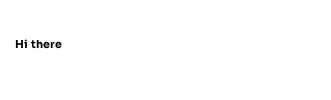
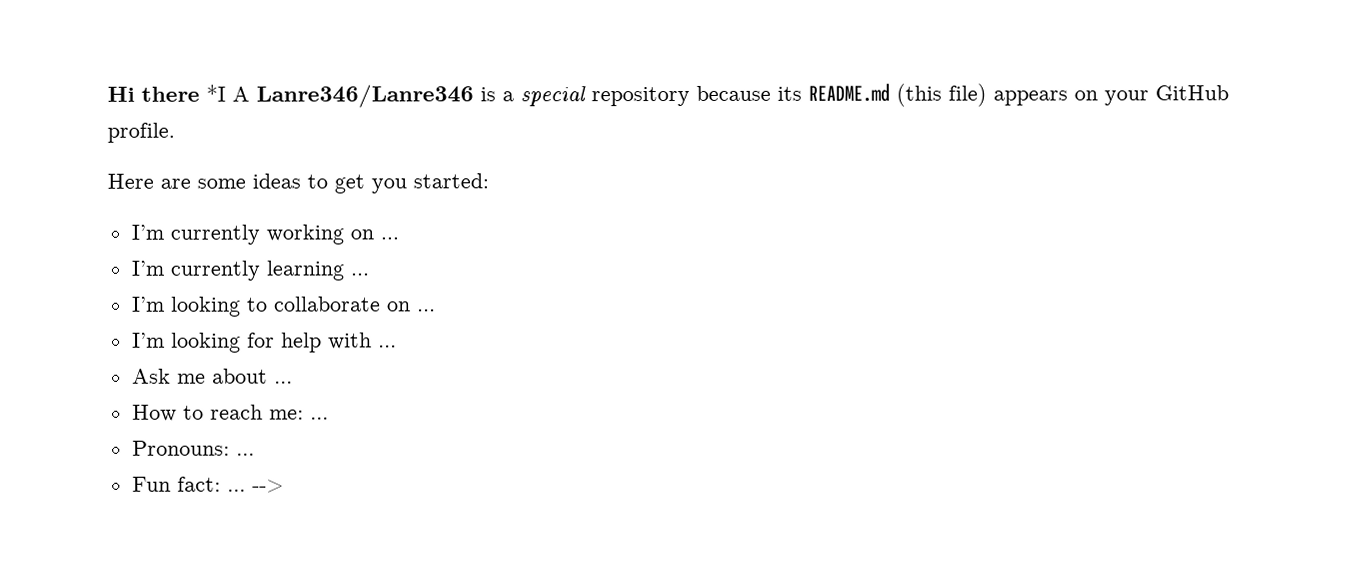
- Hi there
+ Hi there *I A Lanre346/Lanre346 is a special repository because its README.md (this file) appears on your GitHub profile.
+ Here are some ideas to get you started:
+ I’m currently working on ...
+ I’m currently learning ...
+ I’m looking to collaborate on ...
+ I’m looking for help with ...
+ Ask me about ...
+ How to reach me: ...
+ Pronouns: ...
+ Fun fact: ... -->

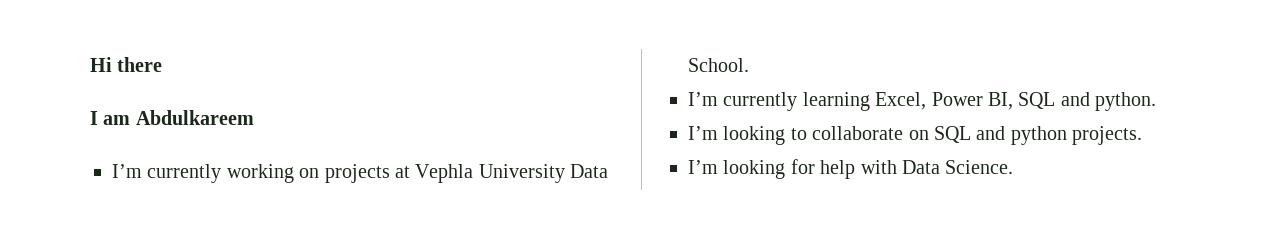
- Hi there *I A Lanre346/Lanre346 is a special repository because its README.md (this file) appears on your GitHub profile.
- Here are some ideas to get you started:
- I’m currently working on ...
- I’m currently learning ...
+ Hi there
+ I am Abdulkareem
+ I’m currently working on projects at Vephla University Data School.
+ I’m currently learning Excel, Power BI, SQL and python.
- I’m looking to collaborate on ...
+ I’m looking to collaborate on SQL and python projects.
- I’m looking for help with ...
- Ask me about ...
- How to reach me: ...
- Pronouns: ...
- Fun fact: ... -->
+ I’m looking for help with Data Science.

